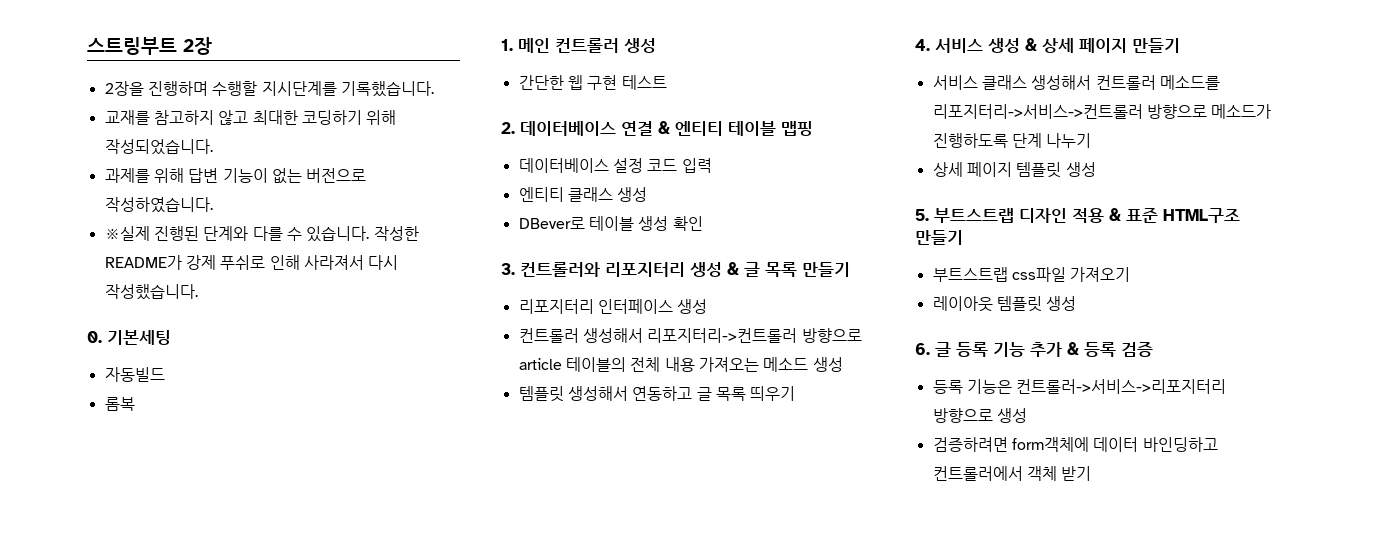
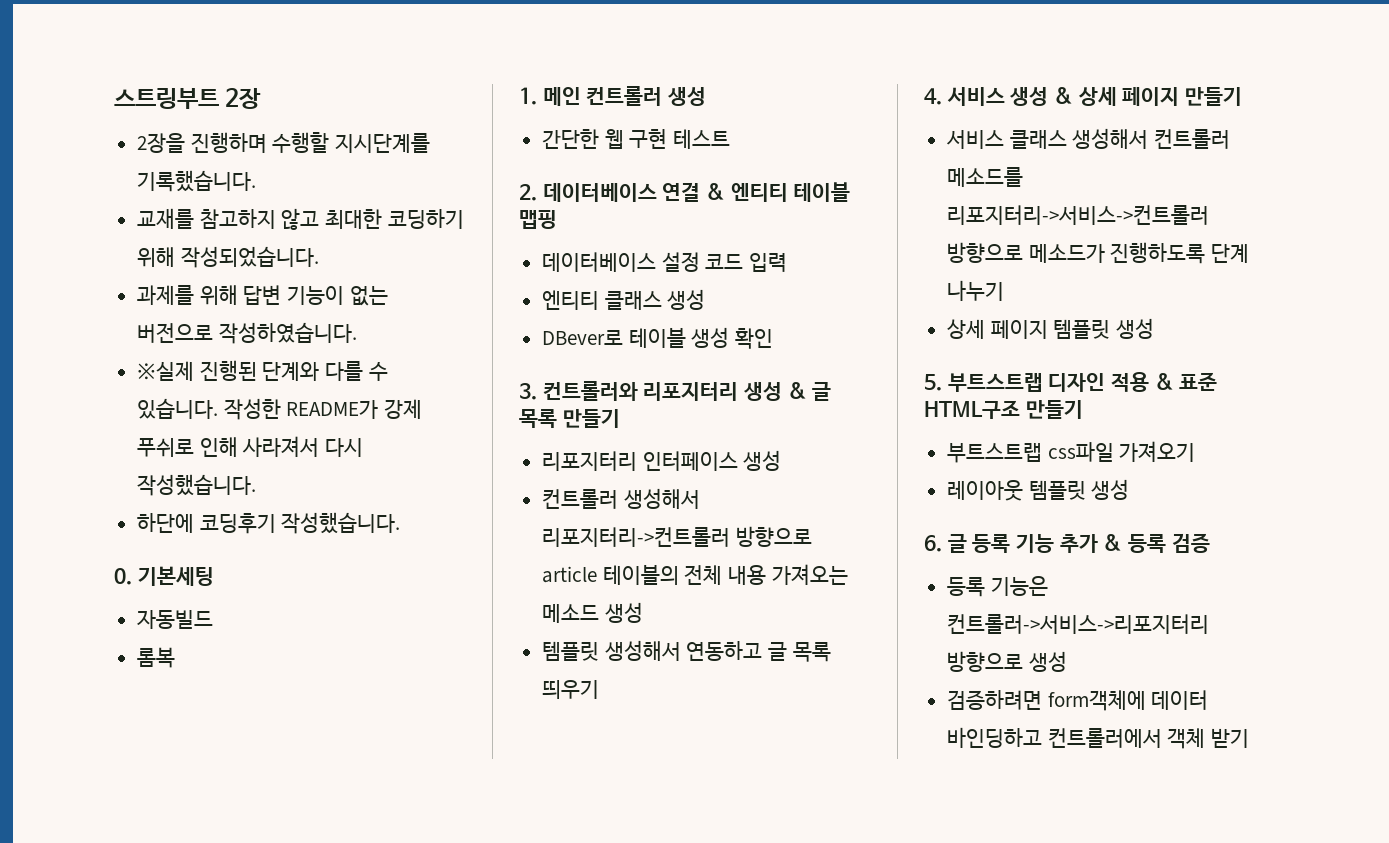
+ 하단에 코딩후기 작성했습니다.

